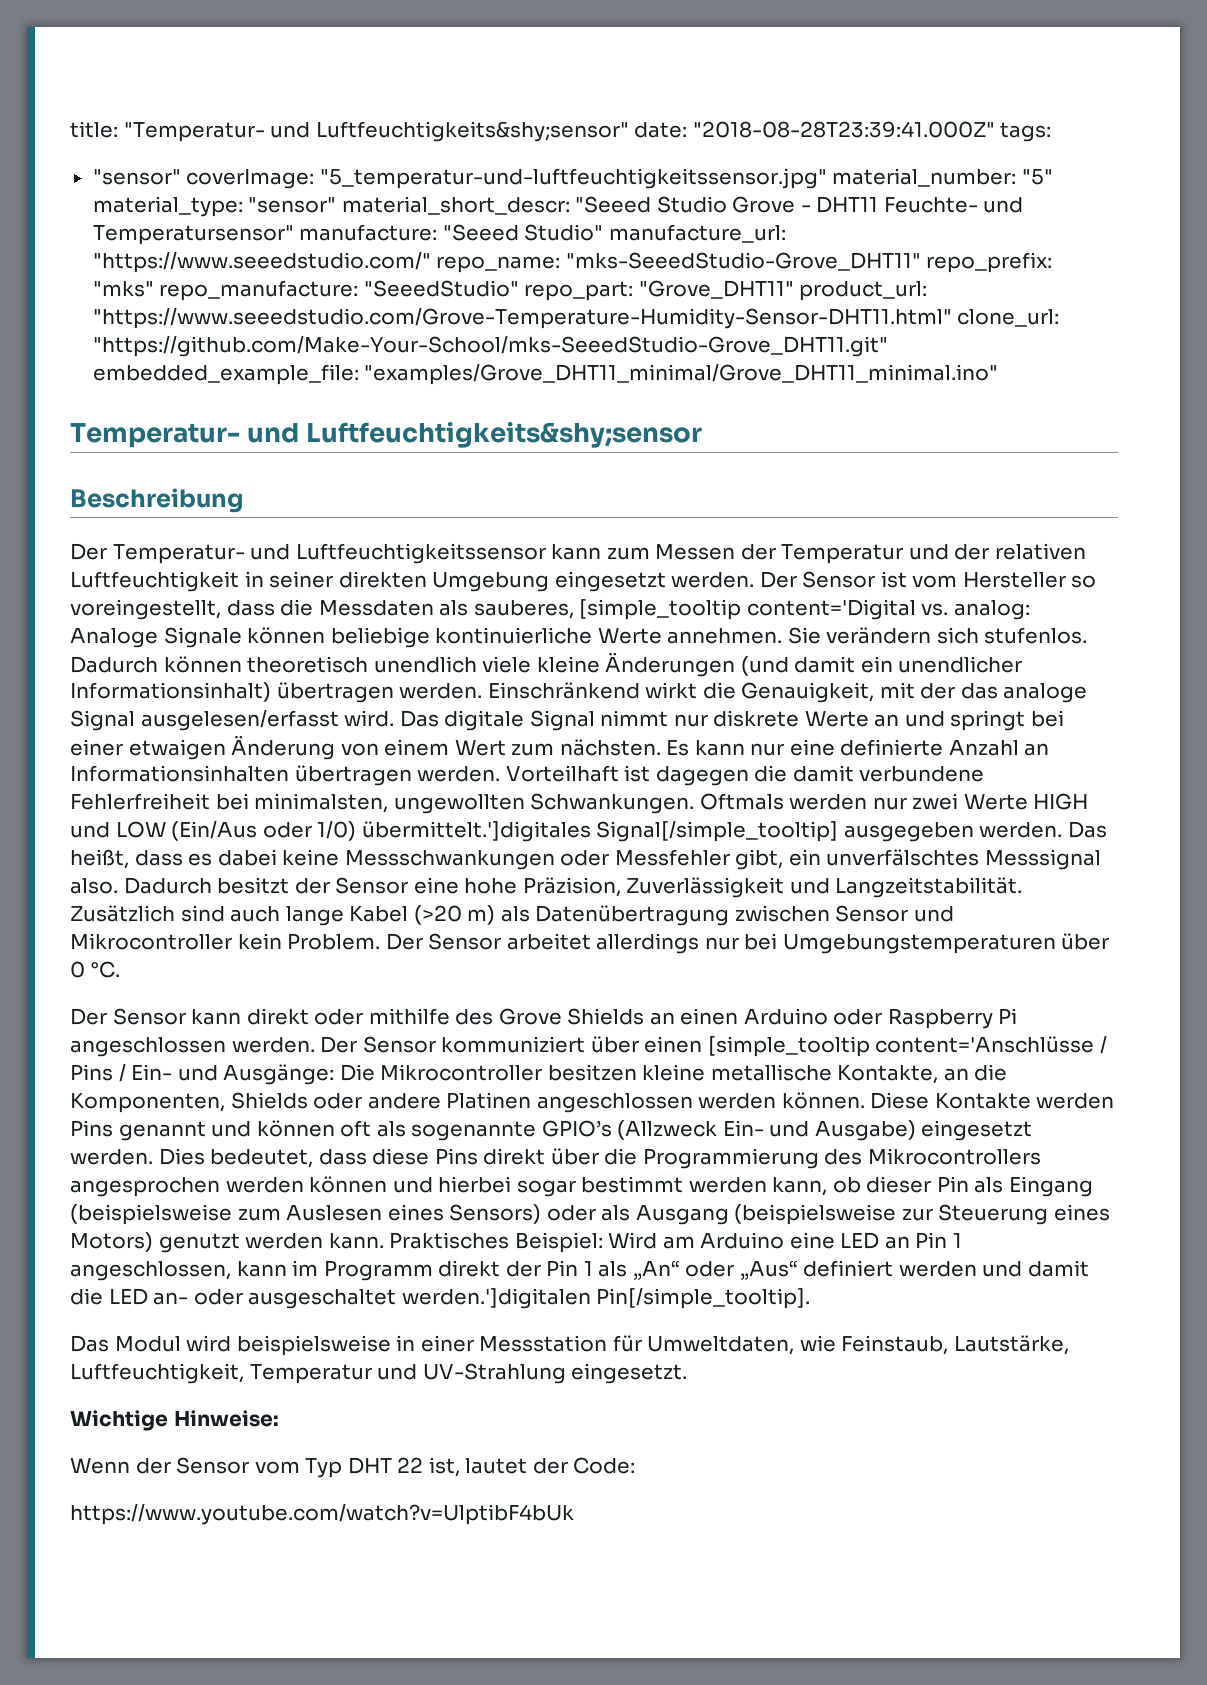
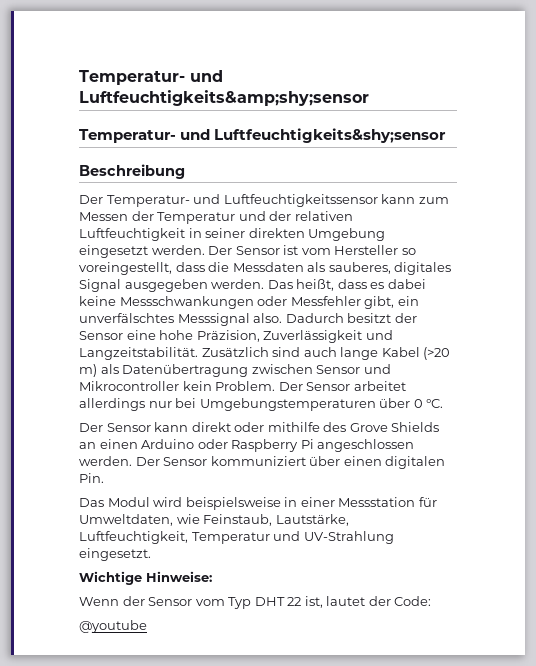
- title: "Temperatur- und Luftfeuchtigkeits&shy;sensor" date: "2018-08-28T23:39:41.000Z" tags:
- "sensor" coverImage: "5_temperatur-und-luftfeuchtigkeitssensor.jpg" material_number: "5" material_type: "sensor" material_short_descr: "Seeed Studio Grove - DHT11 Feuchte- und Temperatursensor" manufacture: "Seeed Studio" manufacture_url: "https://www.seeedstudio.com/" repo_name: "mks-SeeedStudio-Grove_DHT11" repo_prefix: "mks" repo_manufacture: "SeeedStudio" repo_part: "Grove_DHT11" product_url: "https://www.seeedstudio.com/Grove-Temperature-Humidity-Sensor-DHT11.html" clone_url: "https://github.com/Make-Your-School/mks-SeeedStudio-Grove_DHT11.git" embedded_example_file: "examples/Grove_DHT11_minimal/Grove_DHT11_minimal.ino"
+ Temperatur- und Luftfeuchtigkeits&amp;shy;sensor
- Der Sensor ist vom Hersteller so voreingestellt, dass die Messdaten als sauberes, [simple_tooltip content='Digital vs. analog: Analoge Signale können beliebige kontinuierliche Werte annehmen. Sie verändern sich stufenlos. Dadurch können theoretisch unendlich viele kleine Änderungen (und damit ein unendlicher Informationsinhalt) übertragen werden. Einschränkend wirkt die Genauigkeit, mit der das analoge Signal ausgelesen/erfasst wird. Das digitale Signal nimmt nur diskrete Werte an und springt bei einer etwaigen Änderung von einem Wert zum nächsten. Es kann nur eine definierte Anzahl an Informationsinhalten übertragen werden. Vorteilhaft ist dagegen die damit verbundene Fehlerfreiheit bei minimalsten, ungewollten Schwankungen. Oftmals werden nur zwei Werte HIGH und LOW (Ein/Aus oder 1/0) übermittelt.']digitales Signal[/simple_tooltip] ausgegeben werden.
+ Der Sensor ist vom Hersteller so voreingestellt, dass die Messdaten als sauberes, digitales Signal ausgegeben werden.
- Der Sensor kommuniziert über einen [simple_tooltip content='Anschlüsse / Pins / Ein- und Ausgänge: Die Mikrocontroller besitzen kleine metallische Kontakte, an die Komponenten, Shields oder andere Platinen angeschlossen werden können. Diese Kontakte werden Pins genannt und können oft als sogenannte GPIO’s (Allzweck Ein- und Ausgabe) eingesetzt werden. Dies bedeutet, dass diese Pins direkt über die Programmierung des Mikrocontrollers angesprochen werden können und hierbei sogar bestimmt werden kann, ob dieser Pin als Eingang (beispielsweise zum Auslesen eines Sensors) oder als Ausgang (beispielsweise zur Steuerung eines Motors) genutzt werden kann. Praktisches Beispiel: Wird am Arduino eine LED an Pin 1 angeschlossen, kann im Programm direkt der Pin 1 als „An“ oder „Aus“ definiert werden und damit die LED an- oder ausgeschaltet werden.']digitalen Pin[/simple_tooltip].
+ Der Sensor kommuniziert über einen digitalen Pin.
- https://www.youtube.com/watch?v=UlptibF4bUk
+ @youtube

